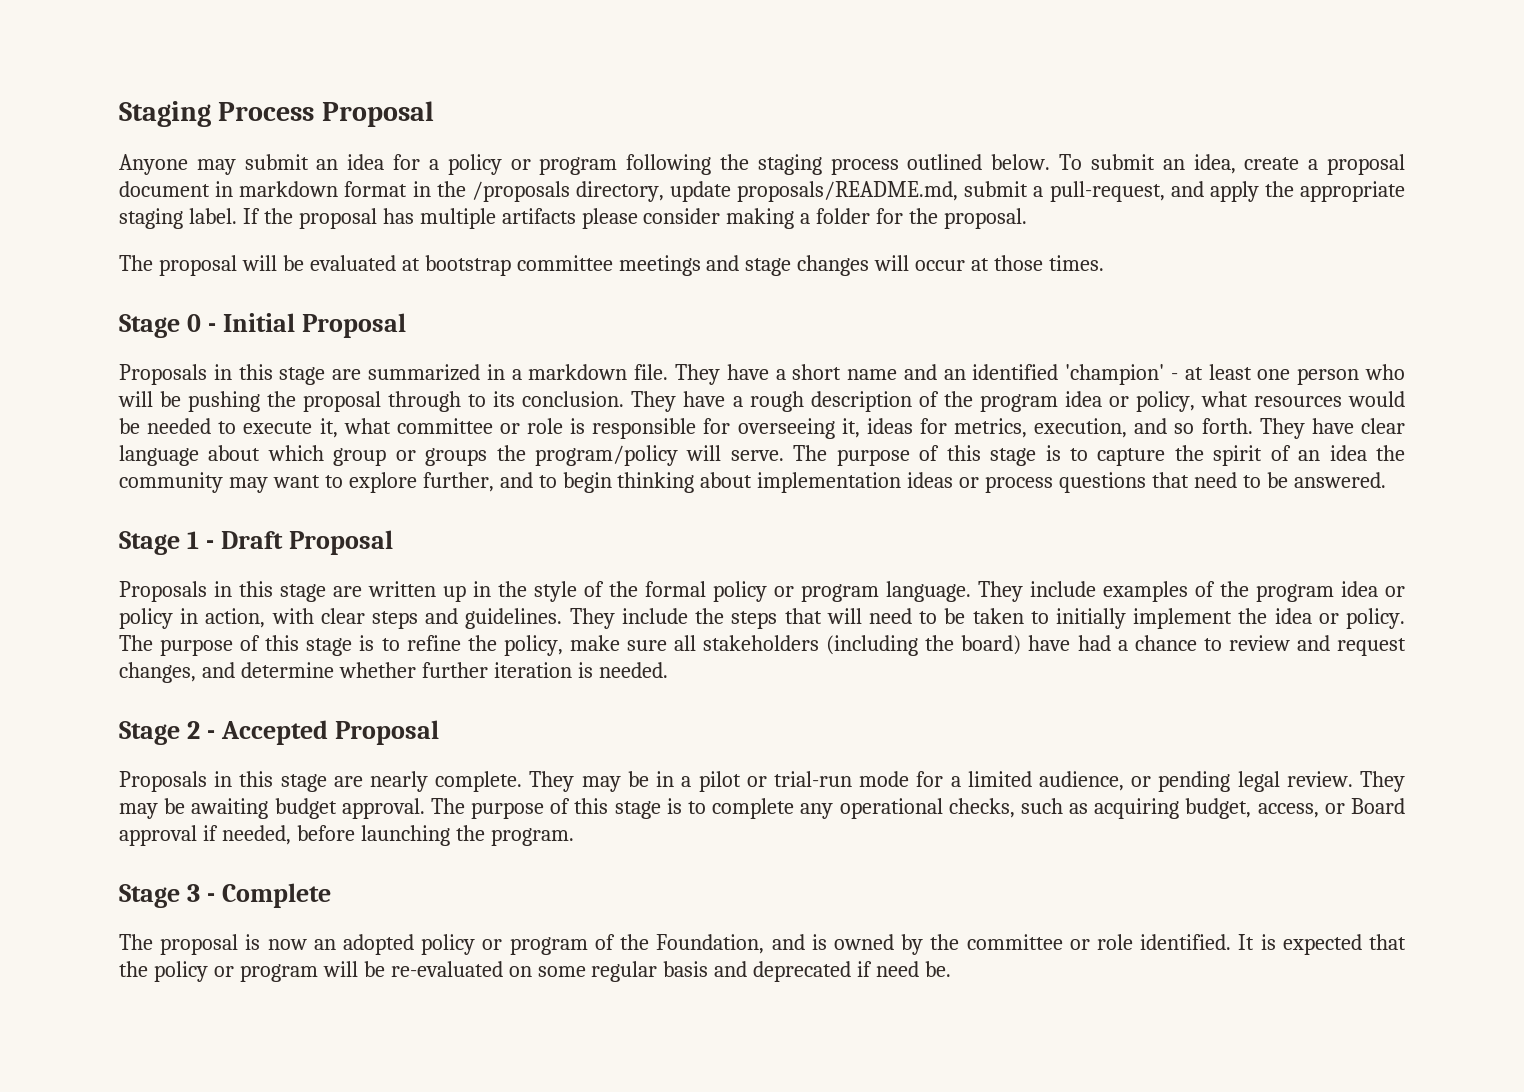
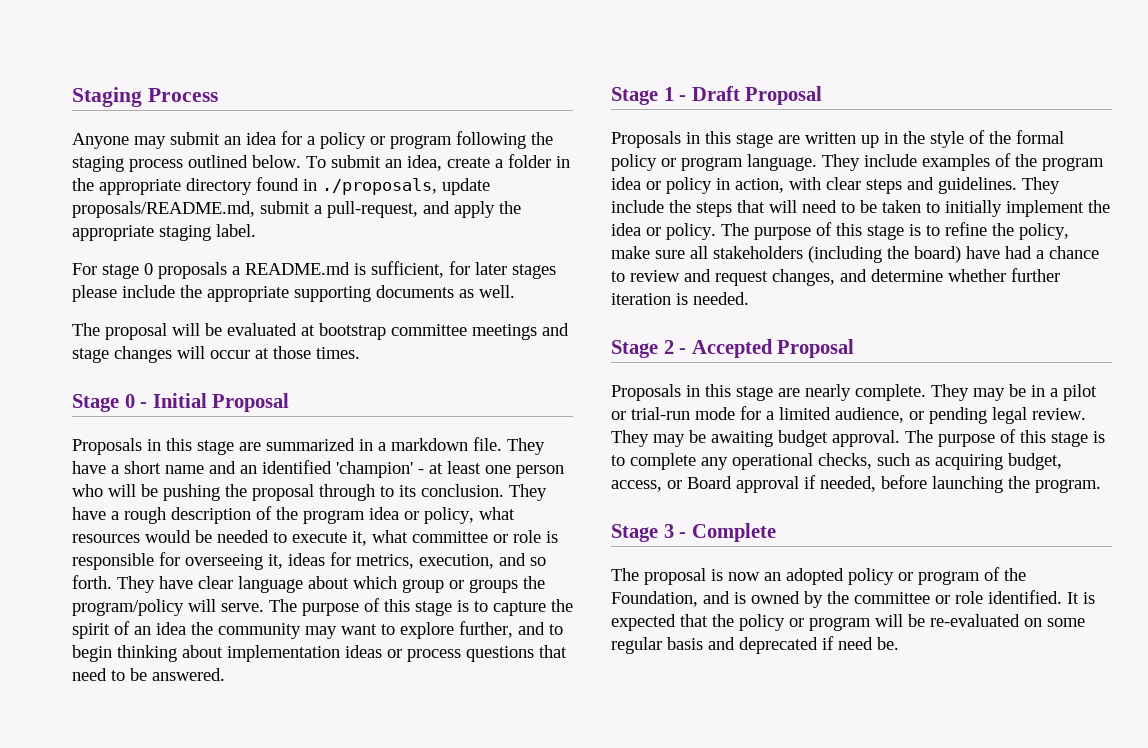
- Staging Process Proposal
+ Staging Process
- To submit an idea, create a proposal document in markdown format in the /proposals directory, update proposals/README.md, submit a pull-request, and apply the appropriate staging label. If the proposal has multiple artifacts please consider making a folder for the proposal.
+ To submit an idea, create a folder in the appropriate directory found in ./proposals, update proposals/README.md, submit a pull-request, and apply the appropriate staging label.
+ For stage 0 proposals a README.md is sufficient, for later stages please include the appropriate supporting documents as well.

